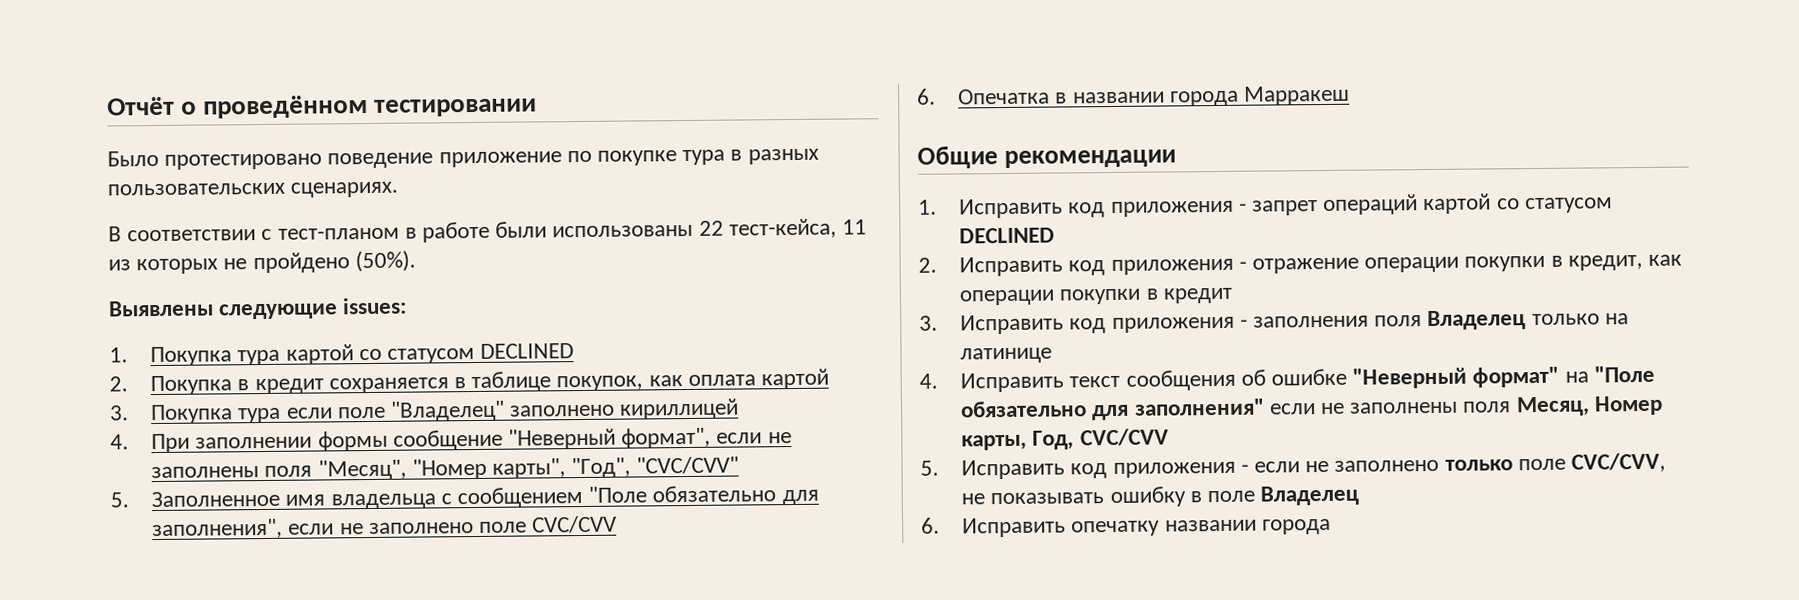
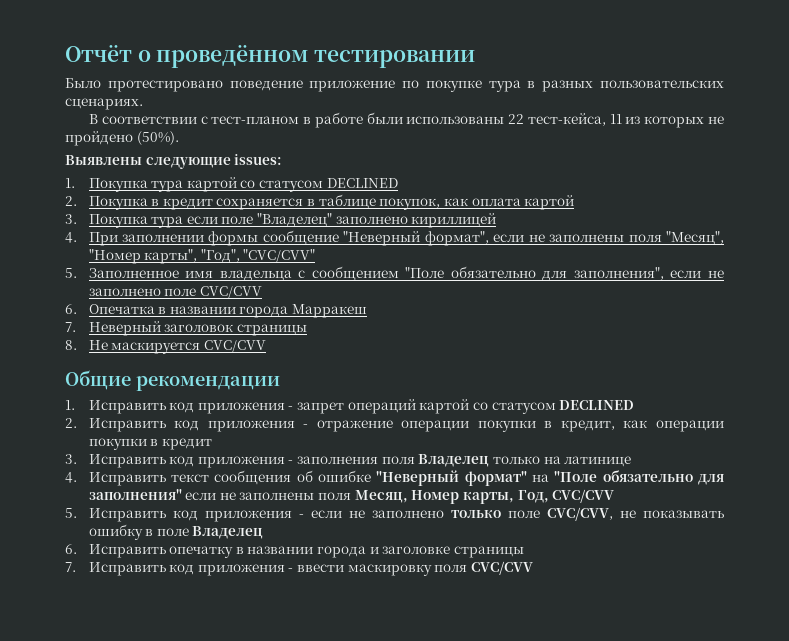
+ 7. Неверный заголовок страницы
+ 8. Не маскируется CVC/CVV
- 6. Исправить опечатку названии города
+ 6. Исправить опечатку в названии города и заголовке страницы
+ 7. Исправить код приложения - ввести маскировку поля CVC/CVV

